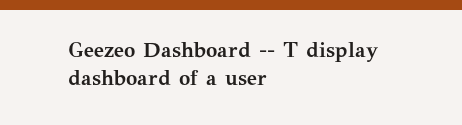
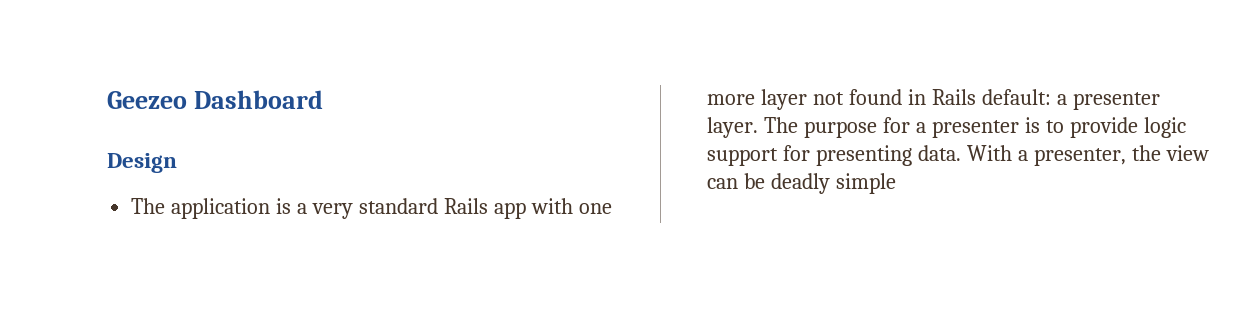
- Geezeo Dashboard -- T display dashboard of a user
+ Geezeo Dashboard
+ Design
+ The application is a very standard Rails app with one more layer not found in Rails default: a presenter layer. The purpose for a presenter is to provide logic support for presenting data. With a presenter, the view can be deadly simple

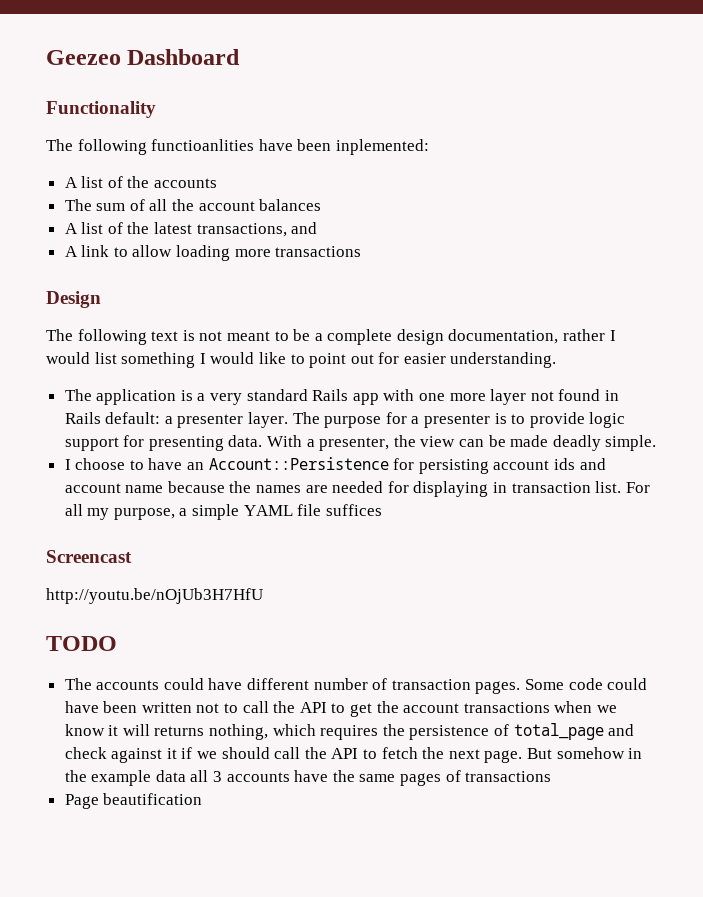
+ Functionality
+ The following functioanlities have been inplemented:
+ A list of the accounts
+ The sum of all the account balances
+ A list of the latest transactions, and
+ A link to allow loading more transactions
  Design
+ The following text is not meant to be a complete design documentation, rather I would list something I would like to point out for easier understanding.
- With a presenter, the view can be deadly simple
+ With a presenter, the view can be made deadly simple.
+ I choose to have an Account::Persistence for persisting account ids and account name because the names are needed for displaying in transaction list. For all my purpose, a simple YAML file suffices
+ Screencast
+ http://youtu.be/nOjUb3H7HfU
+ TODO
+ The accounts could have different number of transaction pages. Some code could have been written not to call the API to get the account transactions when we know it will returns nothing, which requires the persistence of total_page and check against it if we should call the API to fetch the next page. But somehow in the example data all 3 accounts have the same pages of transactions
+ Page beautification

